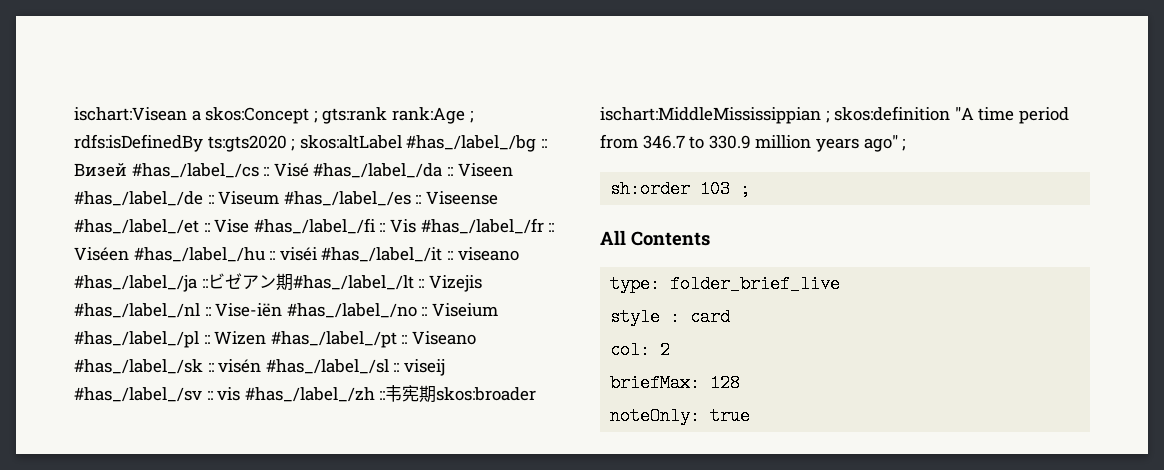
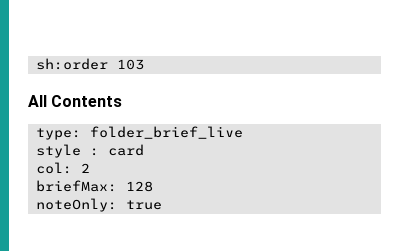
- ischart:Visean a skos:Concept ; gts:rank rank:Age ; rdfs:isDefinedBy ts:gts2020 ; skos:altLabel #has_/label_/bg :: Визей #has_/label_/cs :: Visé #has_/label_/da :: Viseen #has_/label_/de :: Viseum #has_/label_/es :: Viseense #has_/label_/et :: Vise #has_/label_/fi :: Vis #has_/label_/fr :: Viséen #has_/label_/hu :: viséi #has_/label_/it :: viseano #has_/label_/ja ::ビゼアン期#has_/label_/lt :: Vizejis #has_/label_/nl :: Vise-iën #has_/label_/no :: Viseium #has_/label_/pl :: Wizen #has_/label_/pt :: Viseano #has_/label_/sk :: visén #has_/label_/sl :: viseij #has_/label_/sv :: vis #has_/label_/zh ::韦宪期skos:broader ischart:MiddleMississippian ; skos:definition "A time period from 346.7 to 330.9 million years ago" ;
- sh:order 103 ;
+ sh:order 103

